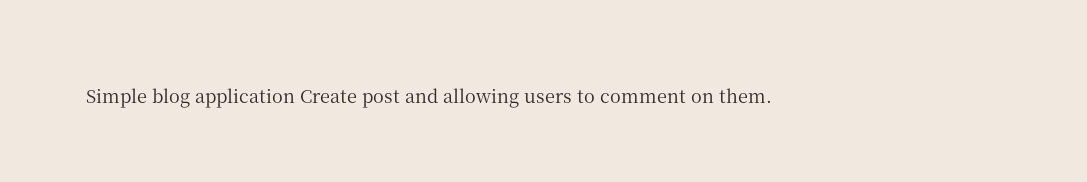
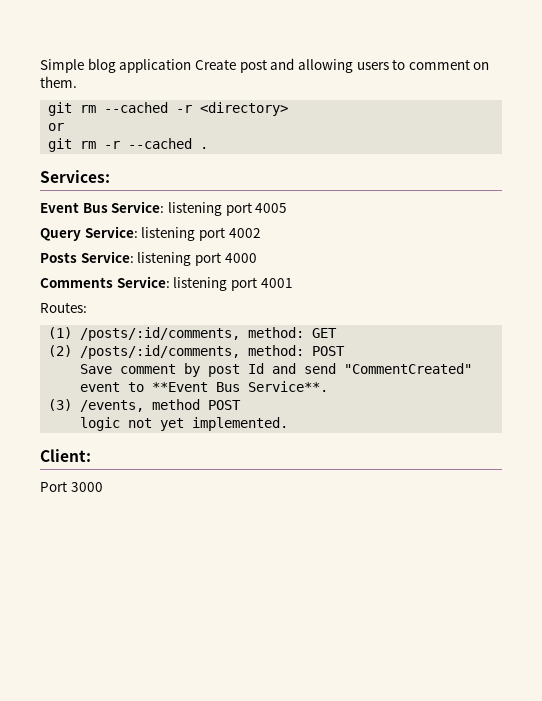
+ git rm --cached -r <directory>
+ or
+ git rm -r --cached .
+ Services:
+ Event Bus Service: listening port 4005
+ Query Service: listening port 4002
+ Posts Service: listening port 4000
+ Comments Service: listening port 4001
+ Routes:
+ (1) /posts/:id/comments, method: GET
+ (2) /posts/:id/comments, method: POST
+ Save comment by post Id and send "CommentCreated" event to **Event Bus Service**.
+ (3) /events, method POST
+ logic not yet implemented.
+ Client:
+ Port 3000

